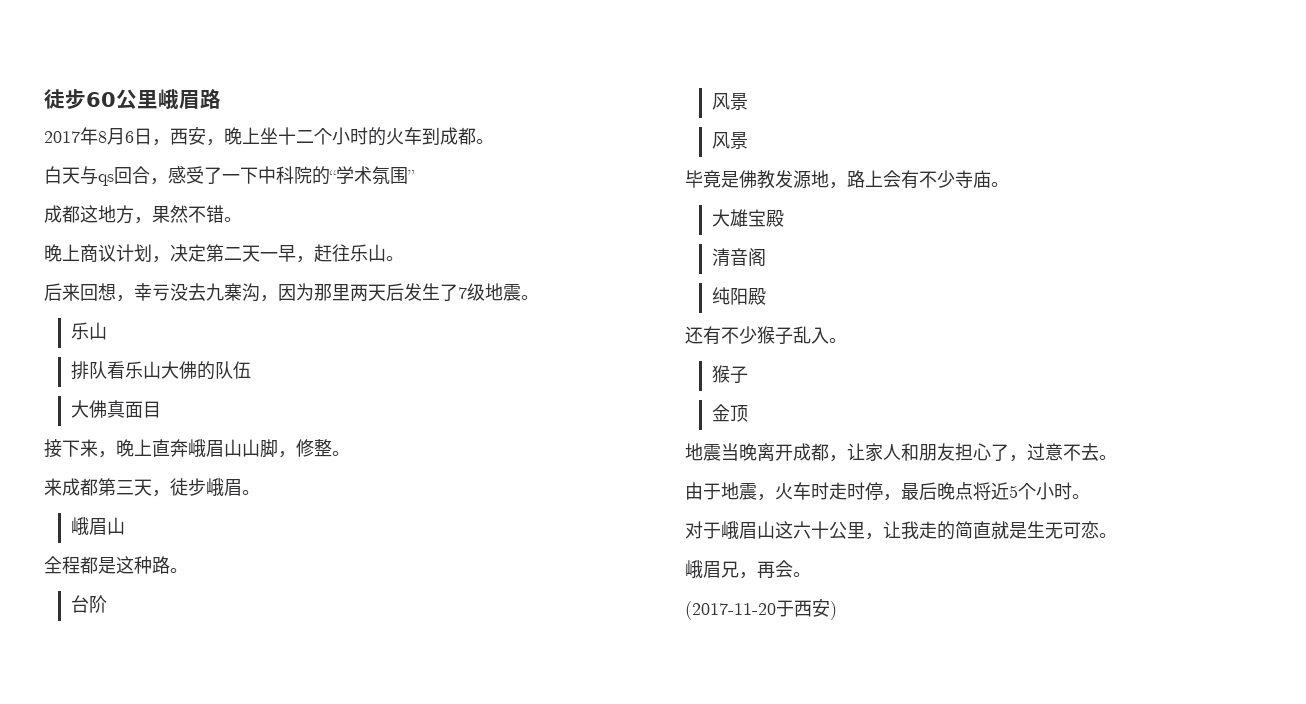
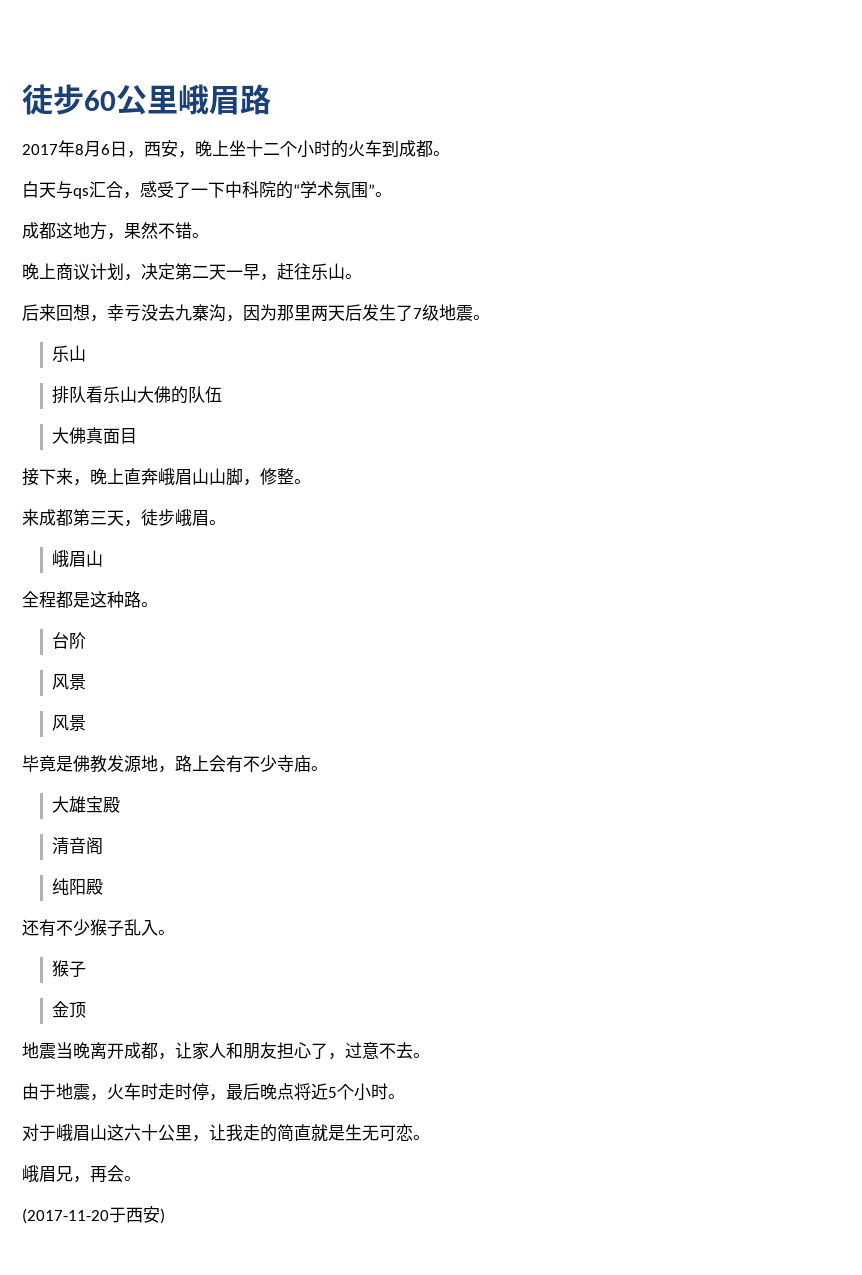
- 白天与qs回合，感受了一下中科院的“学术氛围”
+ 白天与qs汇合，感受了一下中科院的“学术氛围”。

